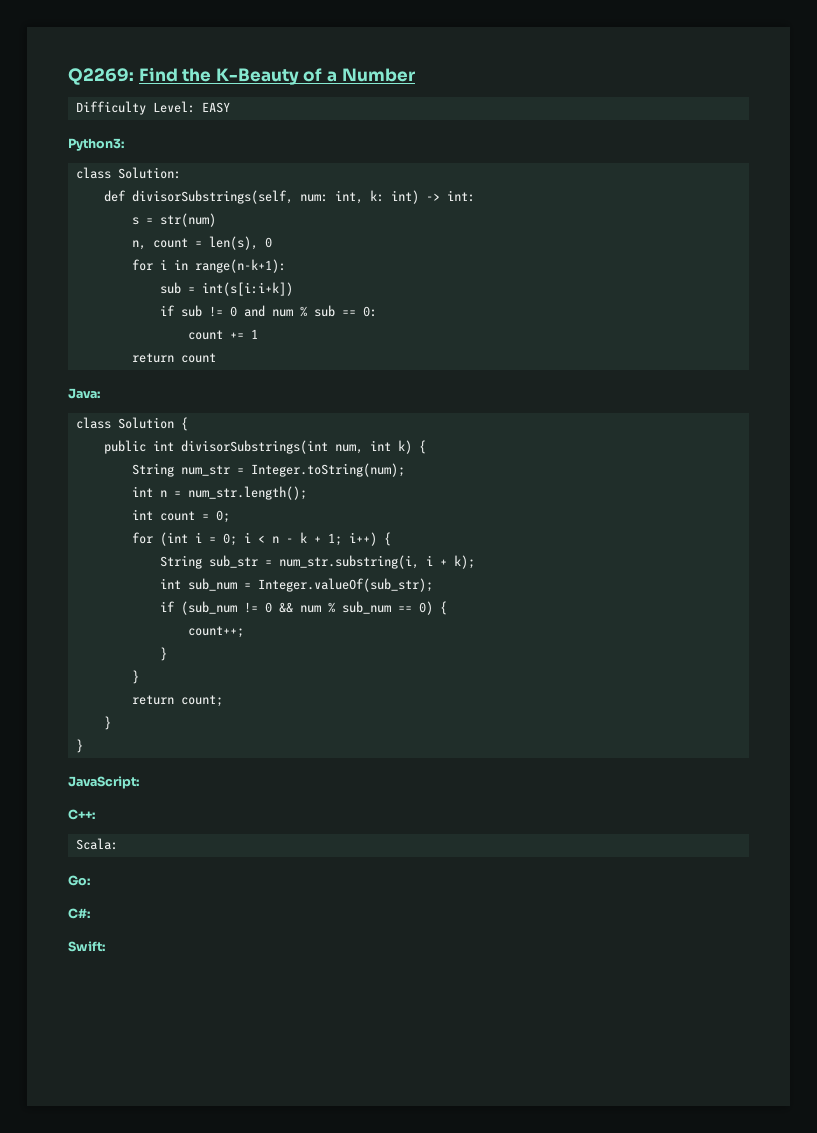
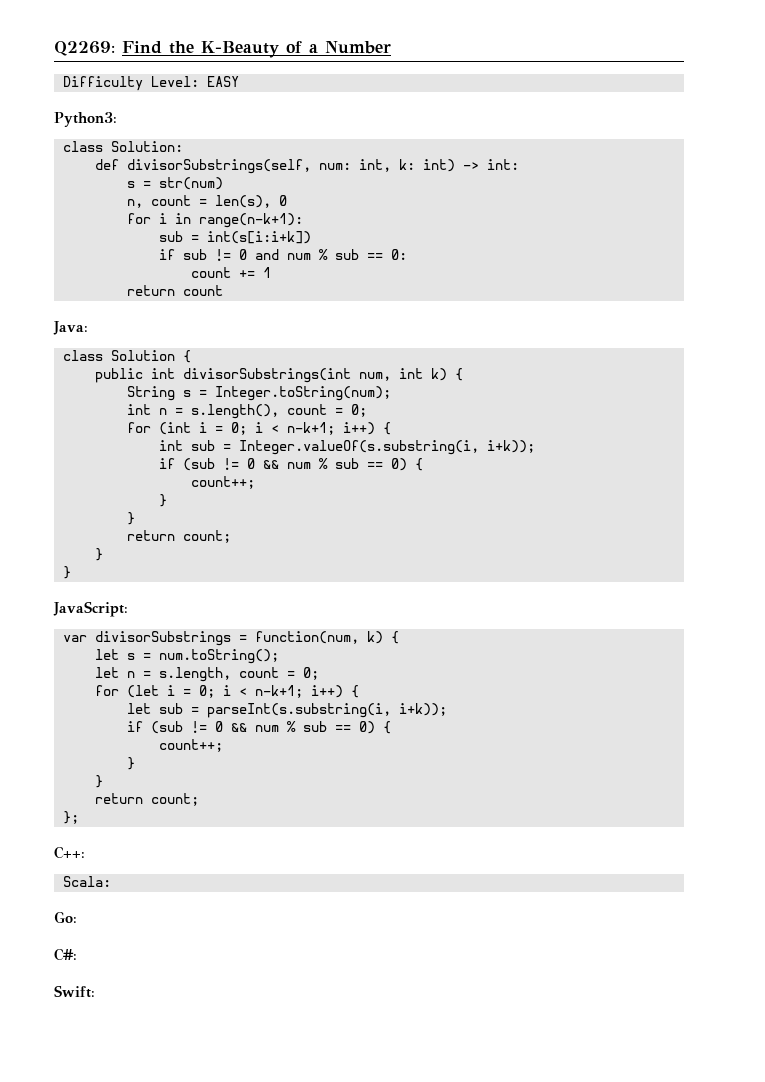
- String num_str = Integer.toString(num);
+ String s = Integer.toString(num);
- int n = num_str.length();
- int count = 0;
+ int n = s.length(), count = 0;
- for (int i = 0; i < n - k + 1; i++) {
- String sub_str = num_str.substring(i, i + k);
- int sub_num = Integer.valueOf(sub_str);
- if (sub_num != 0 && num % sub_num == 0) {
+ for (int i = 0; i < n-k+1; i++) {
+ int sub = Integer.valueOf(s.substring(i, i+k));
+ if (sub != 0 && num % sub == 0) {
+ var divisorSubstrings = function(num, k) {
+ let s = num.toString();
+ let n = s.length, count = 0;
+ for (let i = 0; i < n-k+1; i++) {
+ let sub = parseInt(s.substring(i, i+k));
+ if (sub != 0 && num % sub == 0) {
+ count++;
+ }
+ }
+ return count;
+ };

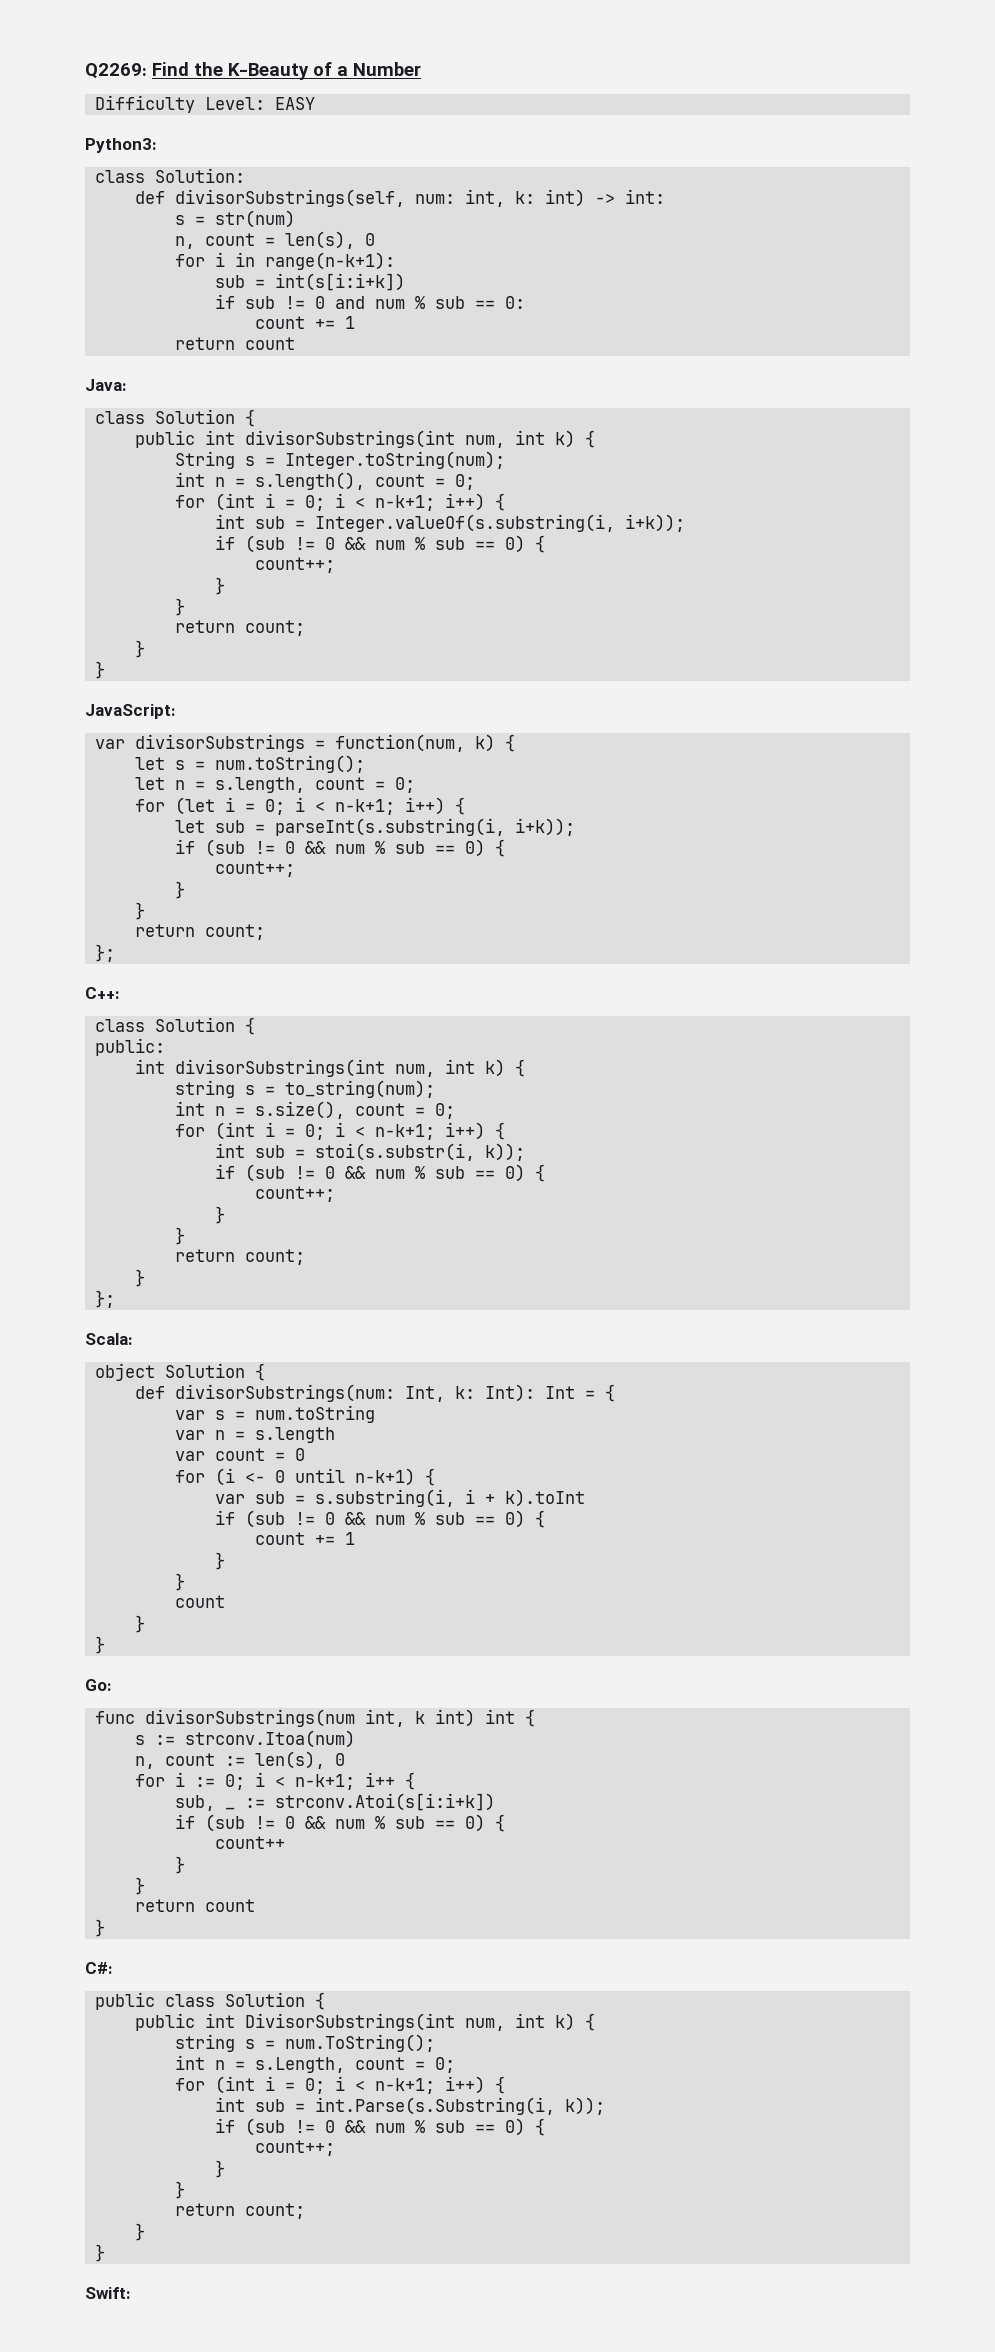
  C++:
+ class Solution {
+ public:
+ int divisorSubstrings(int num, int k) {
+ string s = to_string(num);
+ int n = s.size(), count = 0;
+ for (int i = 0; i < n-k+1; i++) {
+ int sub = stoi(s.substr(i, k));
+ if (sub != 0 && num % sub == 0) {
+ count++;
+ }
+ }
+ return count;
+ }
+ };
  Scala:
+ object Solution {
+ def divisorSubstrings(num: Int, k: Int): Int = {
+ var s = num.toString
+ var n = s.length
+ var count = 0
+ for (i <- 0 until n-k+1) {
+ var sub = s.substring(i, i + k).toInt
+ if (sub != 0 && num % sub == 0) {
+ count += 1
+ }
+ }
+ count
+ }
+ }
  Go:
+ func divisorSubstrings(num int, k int) int {
+ s := strconv.Itoa(num)
+ n, count := len(s), 0
+ for i := 0; i < n-k+1; i++ {
+ sub, _ := strconv.Atoi(s[i:i+k])
+ if (sub != 0 && num % sub == 0) {
+ count++
+ }
+ }
+ return count
+ }
  C#:
+ public class Solution {
+ public int DivisorSubstrings(int num, int k) {
+ string s = num.ToString();
+ int n = s.Length, count = 0;
+ for (int i = 0; i < n-k+1; i++) {
+ int sub = int.Parse(s.Substring(i, k));
+ if (sub != 0 && num % sub == 0) {
+ count++;
+ }
+ }
+ return count;
+ }
+ }

